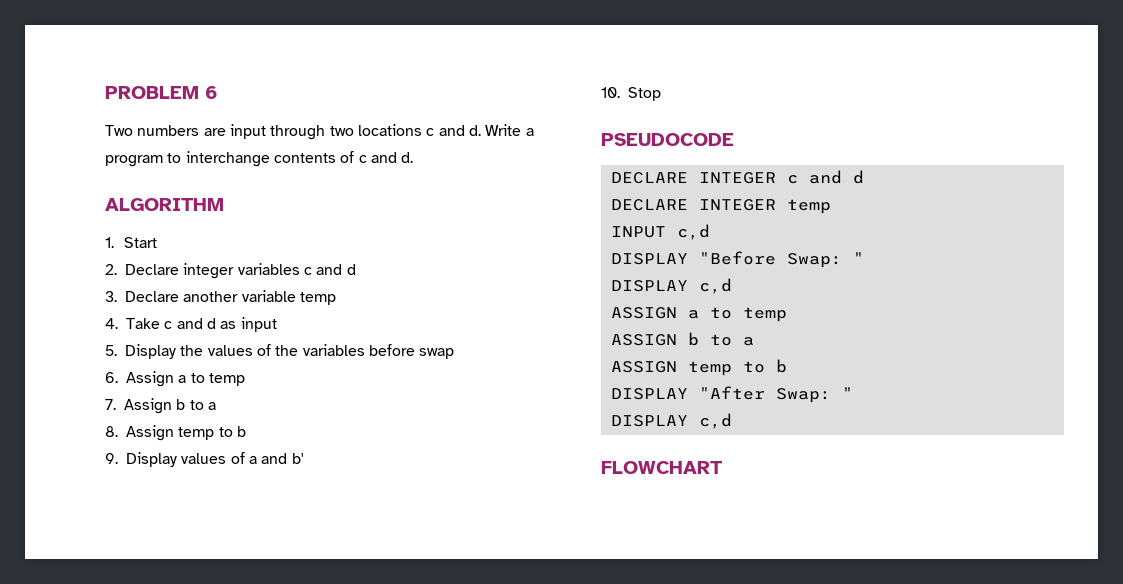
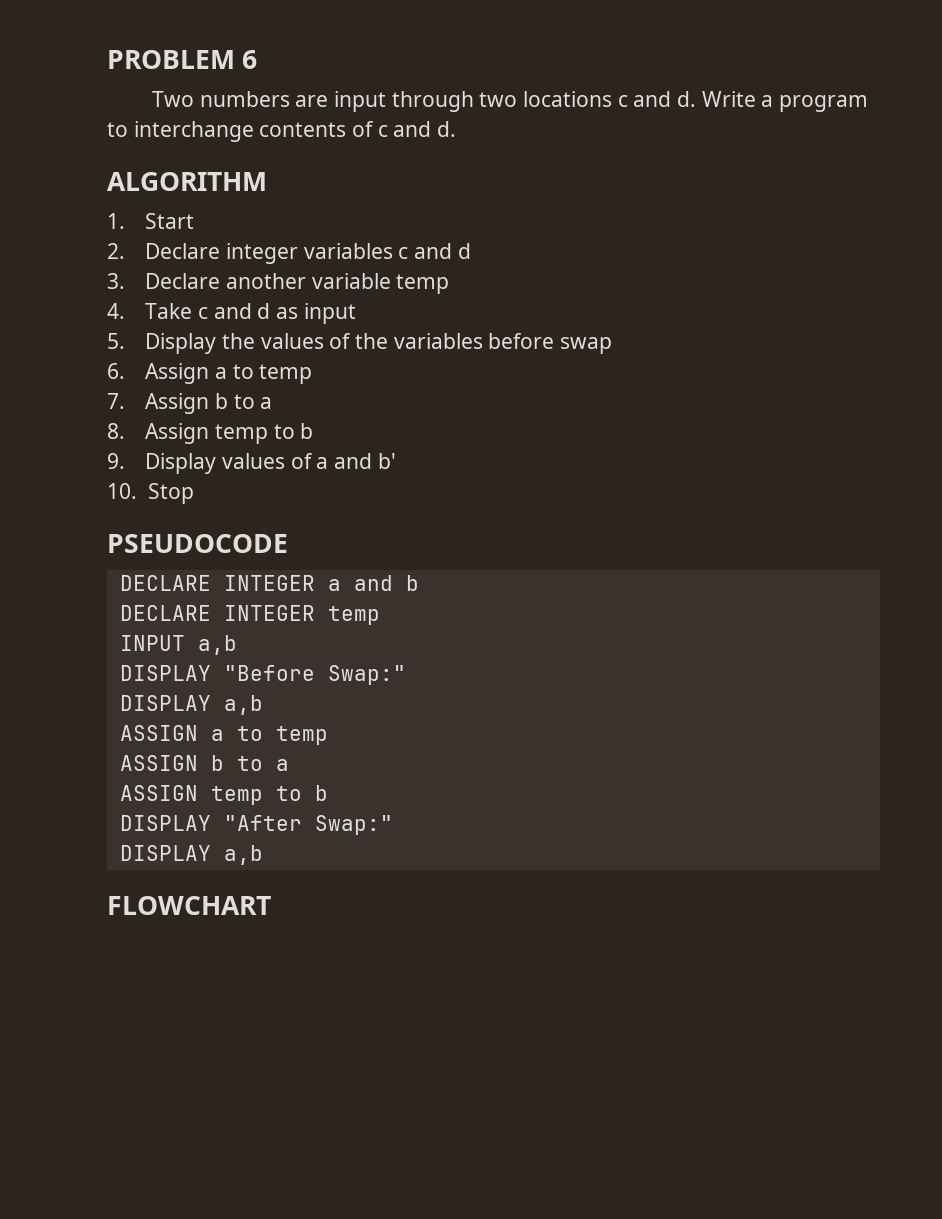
- DECLARE INTEGER c and d
+ DECLARE INTEGER a and b
- INPUT c,d
+ INPUT a,b
- DISPLAY "Before Swap: "
- DISPLAY c,d
+ DISPLAY "Before Swap:"
+ DISPLAY a,b
- DISPLAY "After Swap: "
- DISPLAY c,d
+ DISPLAY "After Swap:"
+ DISPLAY a,b

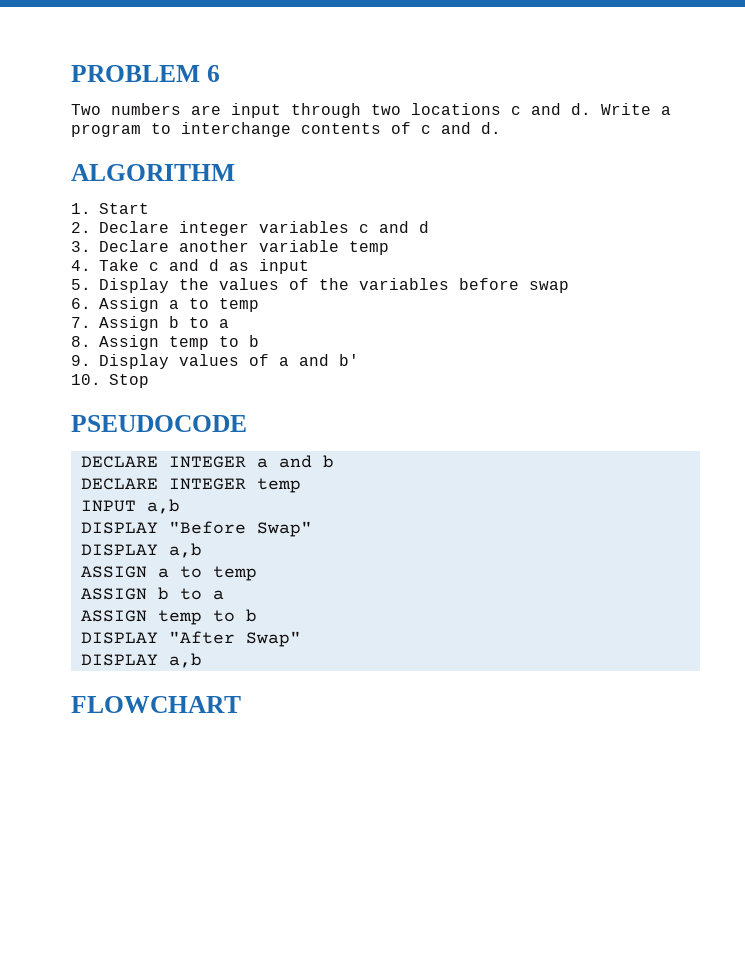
- DISPLAY "Before Swap:"
+ DISPLAY "Before Swap"
- DISPLAY "After Swap:"
+ DISPLAY "After Swap"

